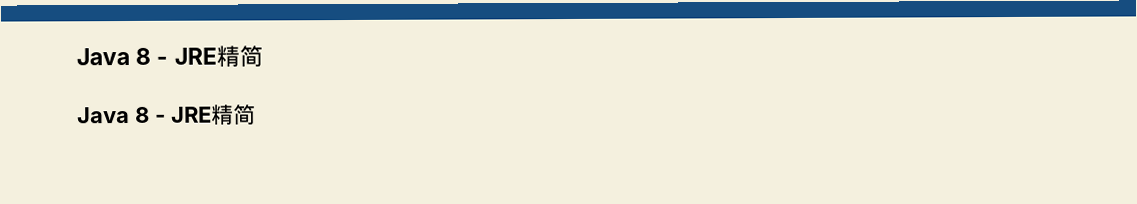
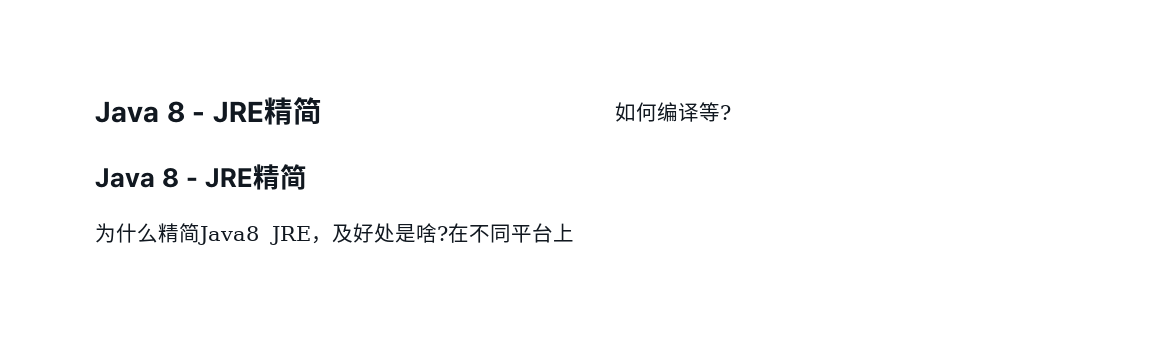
+ 为什么精简Java8 JRE，及好处是啥?在不同平台上如何编译等?

